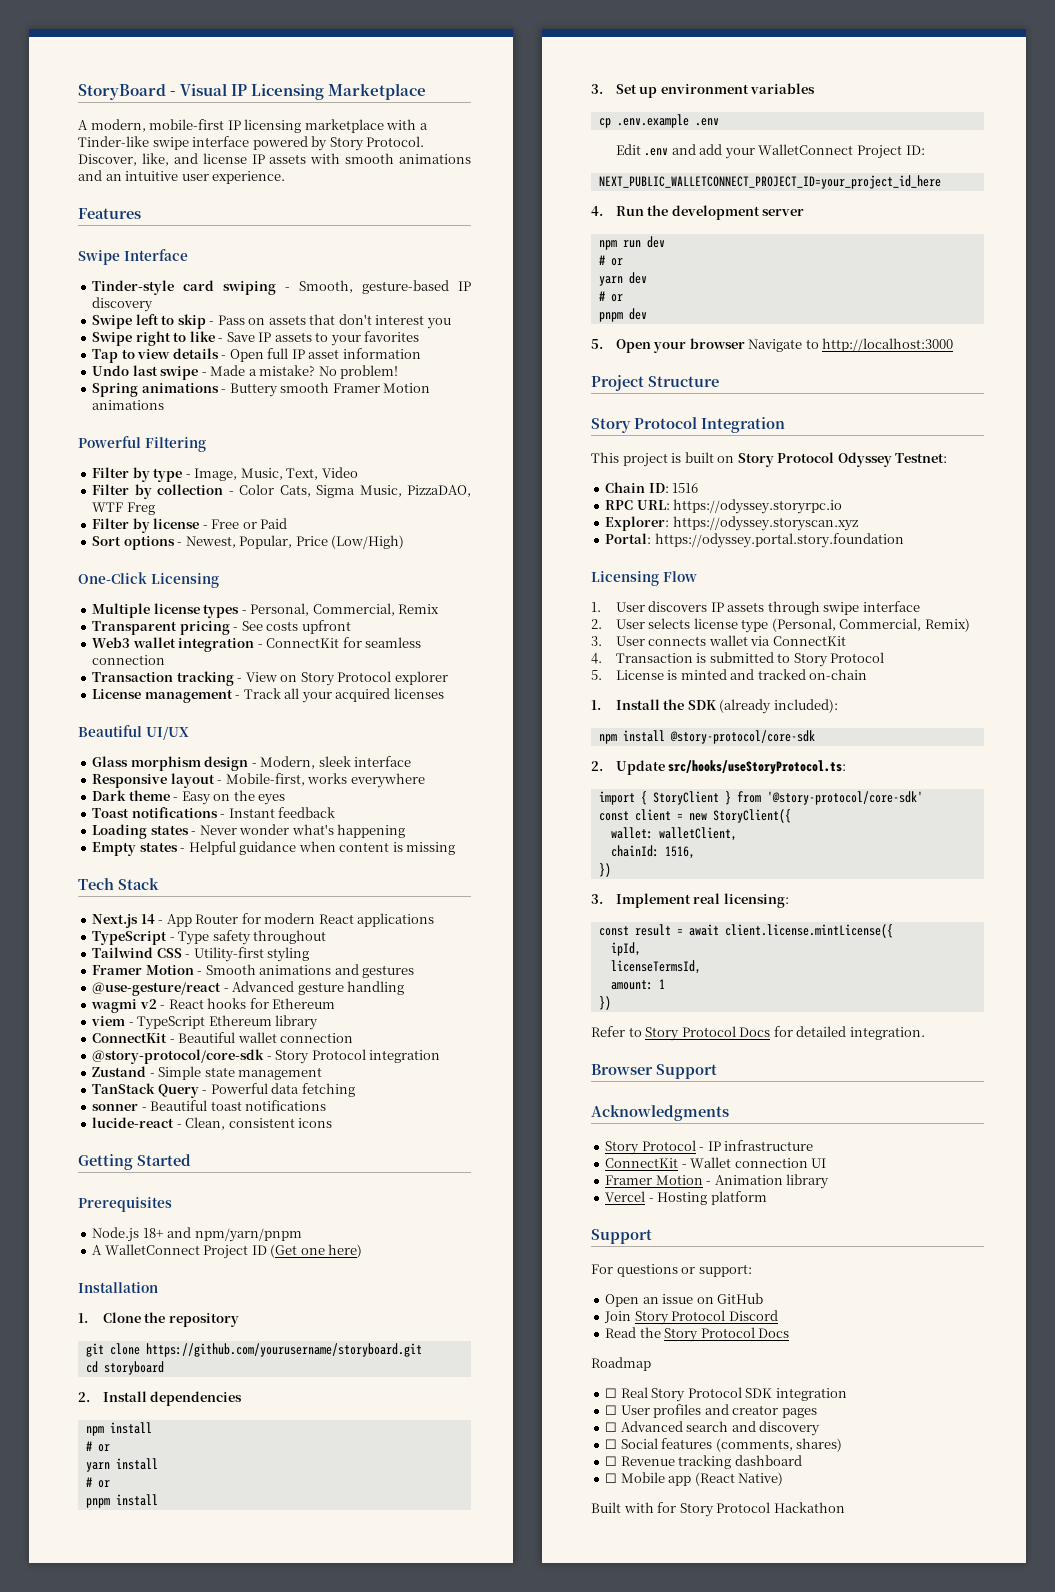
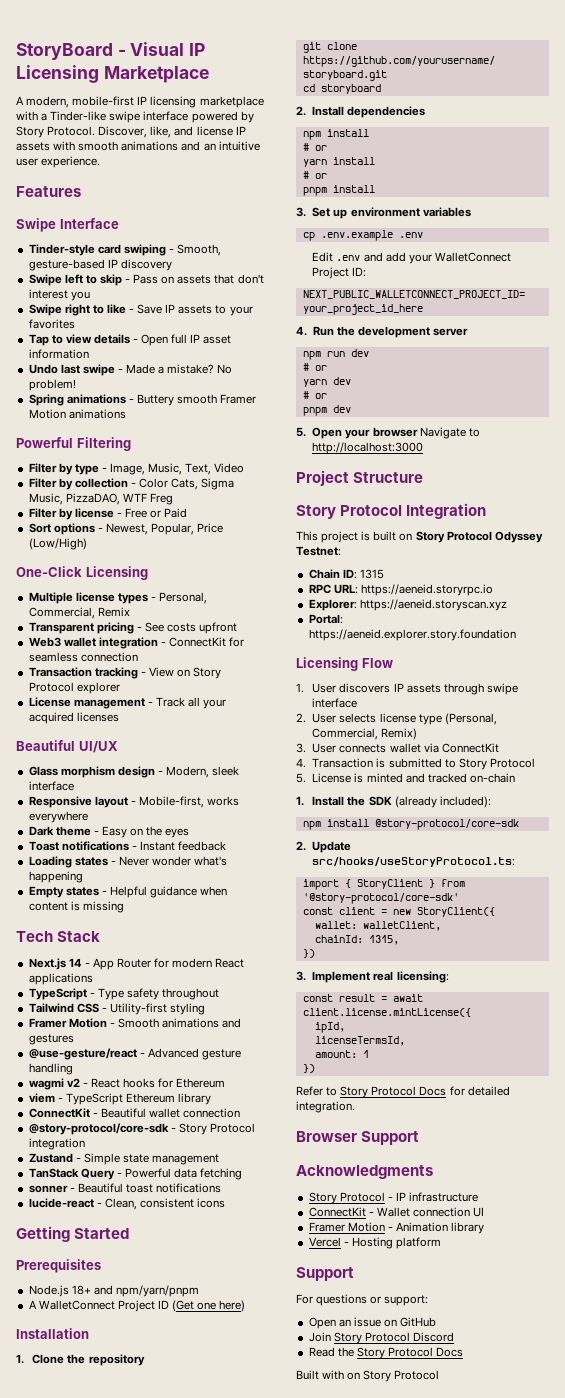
- Chain ID: 1516
+ Chain ID: 1315
- RPC URL: https://odyssey.storyrpc.io
+ RPC URL: https://aeneid.storyrpc.io
- Explorer: https://odyssey.storyscan.xyz
+ Explorer: https://aeneid.storyscan.xyz
- Portal: https://odyssey.portal.story.foundation
+ Portal: https://aeneid.explorer.story.foundation
- chainId: 1516,
+ chainId: 1315,
- Roadmap
- ☐ Real Story Protocol SDK integration
- ☐ User profiles and creator pages
- ☐ Advanced search and discovery
- ☐ Social features (comments, shares)
- ☐ Revenue tracking dashboard
- ☐ Mobile app (React Native)
- Built with for Story Protocol Hackathon
+ Built with on Story Protocol

